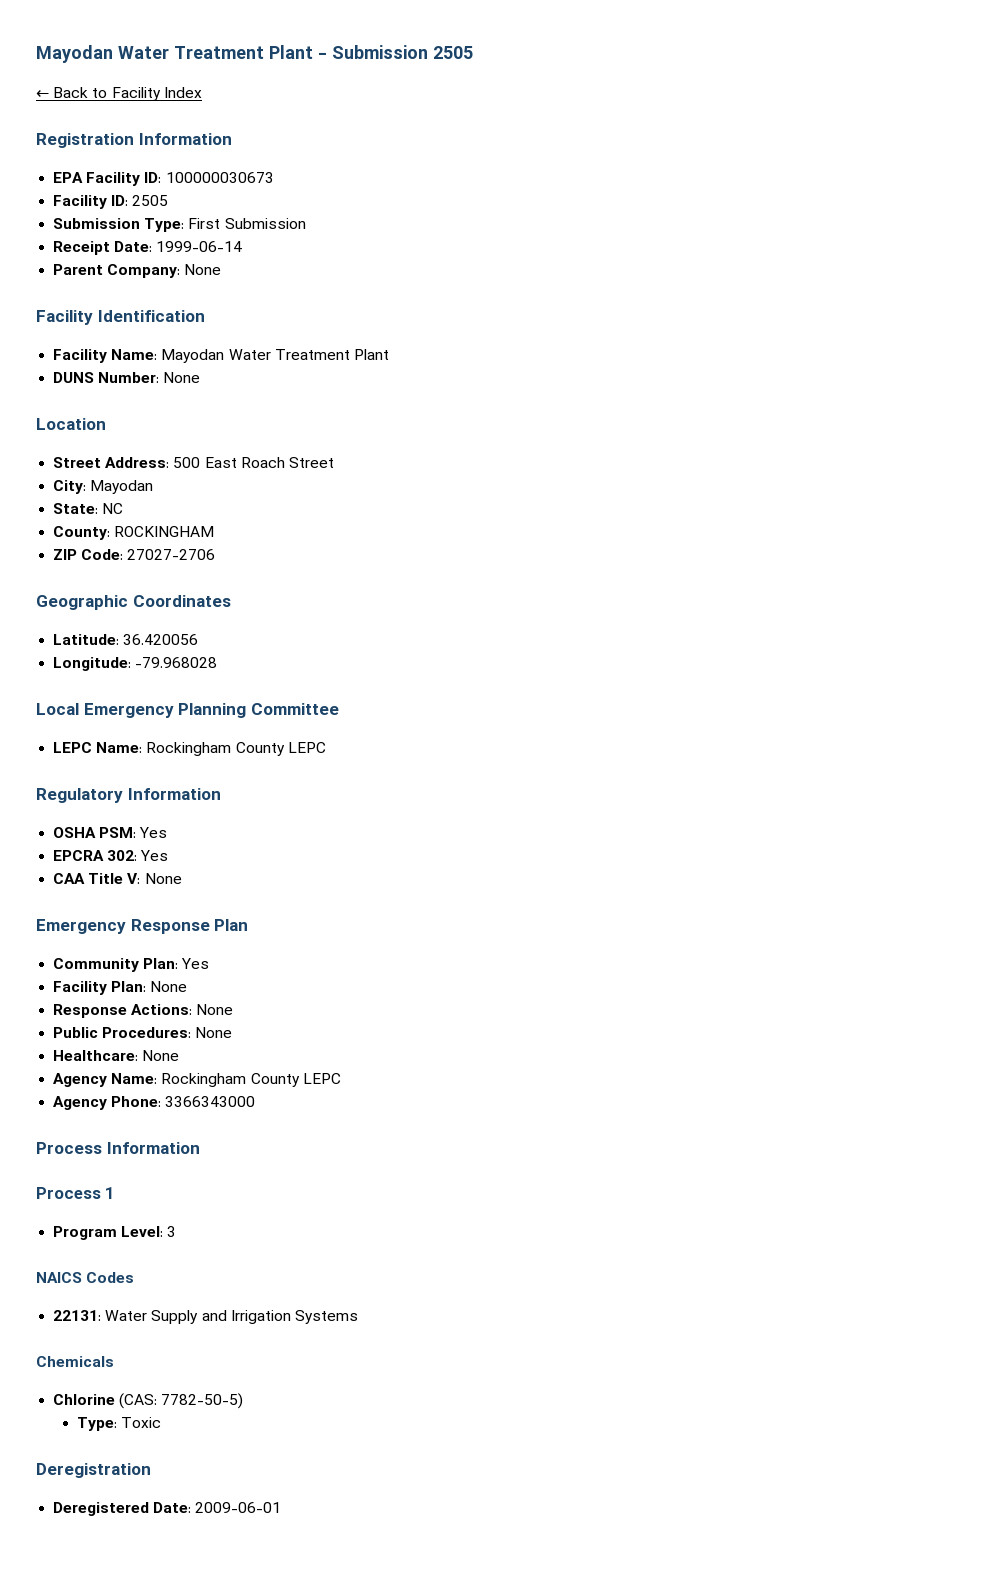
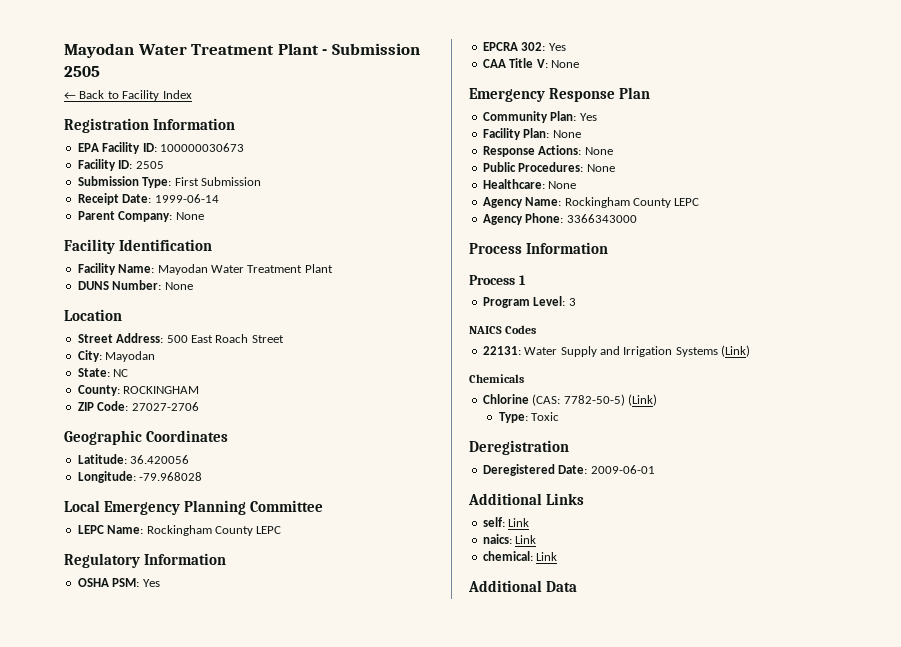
- 22131: Water Supply and Irrigation Systems
+ 22131: Water Supply and Irrigation Systems (Link)
- Chlorine (CAS: 7782-50-5)
+ Chlorine (CAS: 7782-50-5) (Link)
+ Additional Links
+ self: Link
+ naics: Link
+ chemical: Link
+ Additional Data

